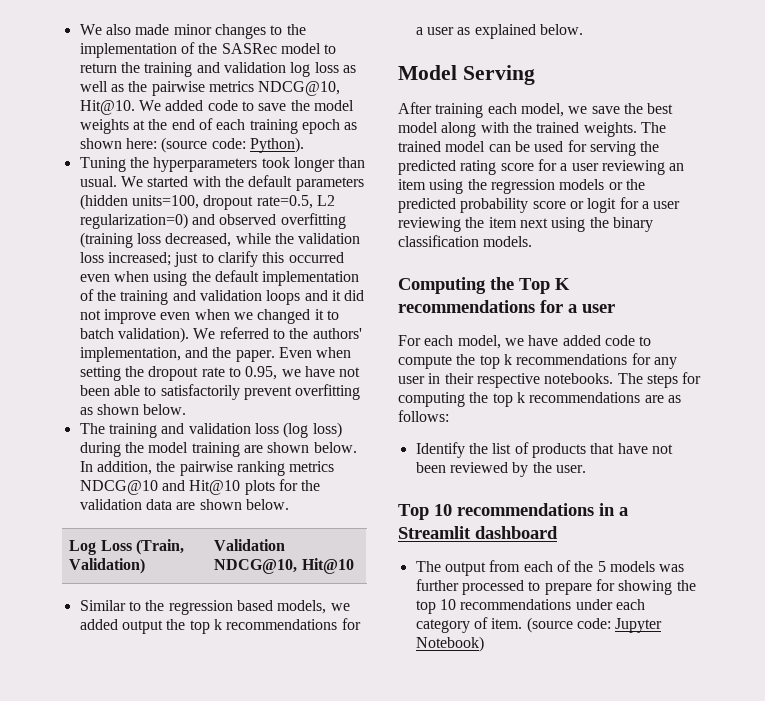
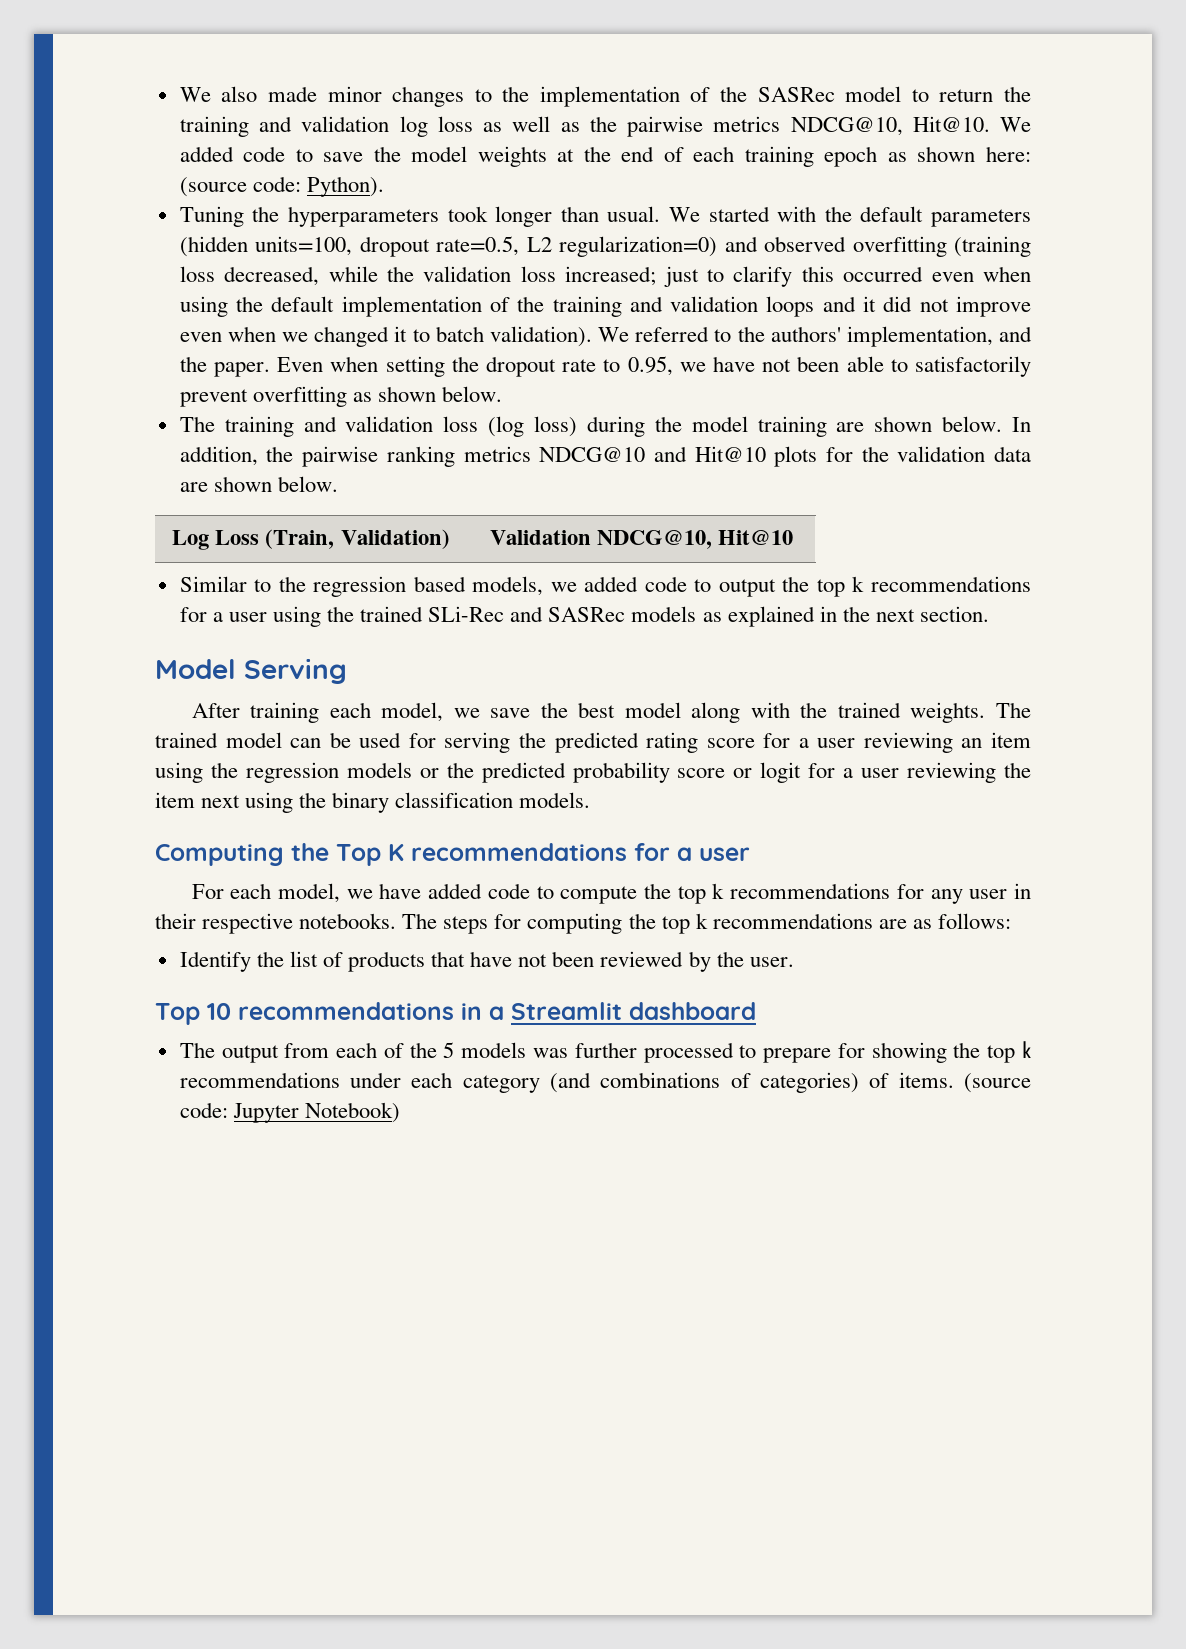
- Similar to the regression based models, we added output the top k recommendations for a user as explained below.
+ Similar to the regression based models, we added code to output the top k recommendations for a user using the trained SLi-Rec and SASRec models as explained in the next section.
- The output from each of the 5 models was further processed to prepare for showing the top 10 recommendations under each category of item.
+ The output from each of the 5 models was further processed to prepare for showing the top k recommendations under each category (and combinations of categories) of items.

